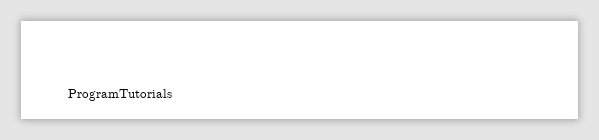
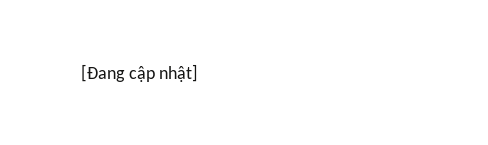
- ProgramTutorials
+ [Đang cập nhật]

